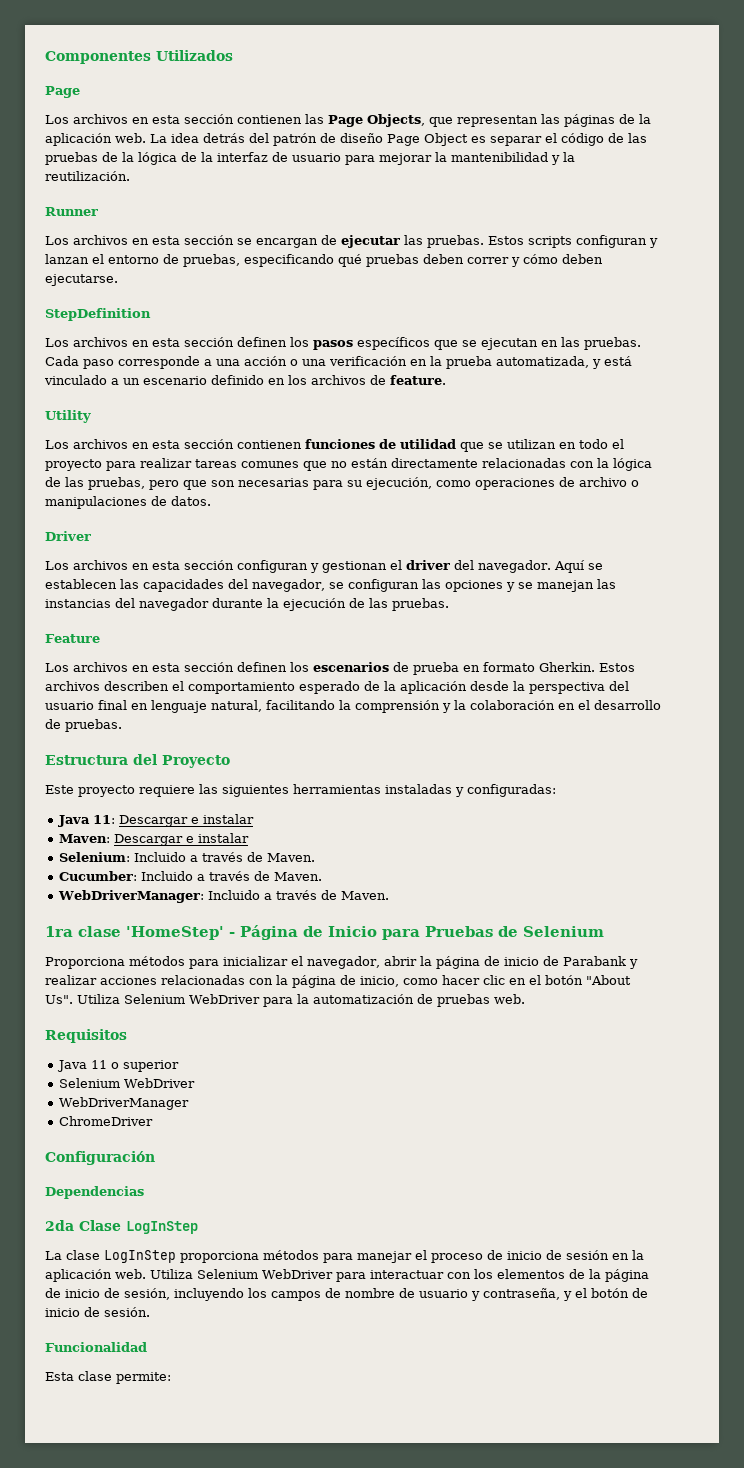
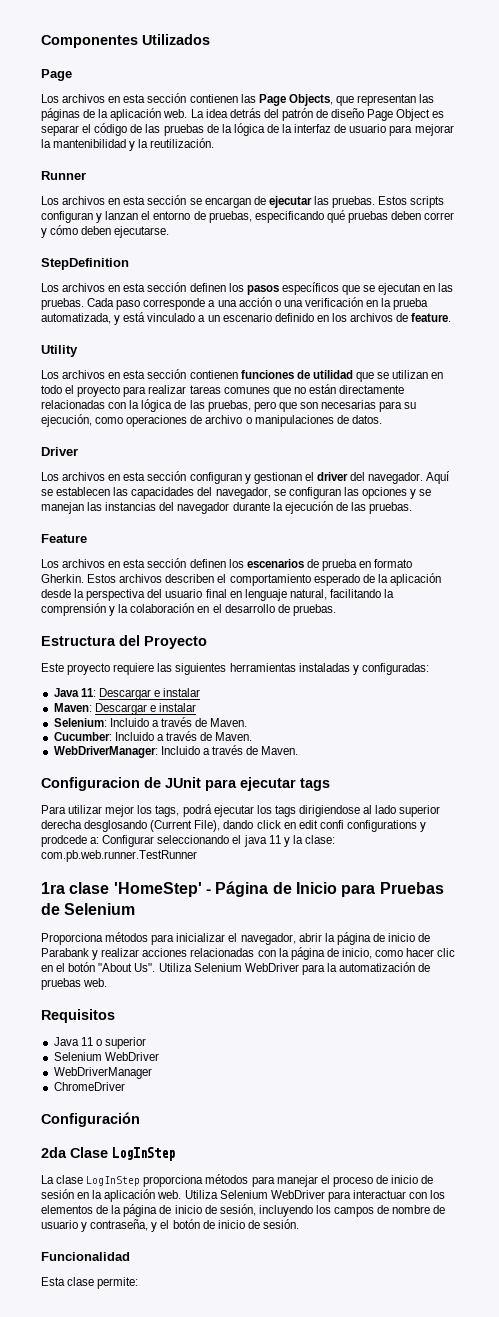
+ Configuracion de JUnit para ejecutar tags
+ Para utilizar mejor los tags, podrá ejecutar los tags dirigiendose al lado superior derecha desglosando (Current File), dando click en edit confi configurations y prodcede a: Configurar seleccionando el java 11 y la clase: com.pb.web.runner.TestRunner
- Dependencias

